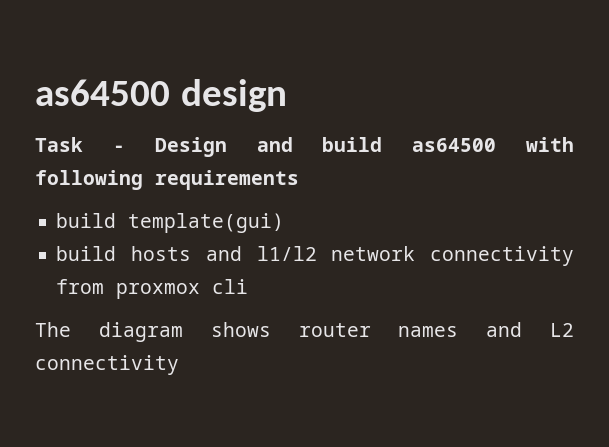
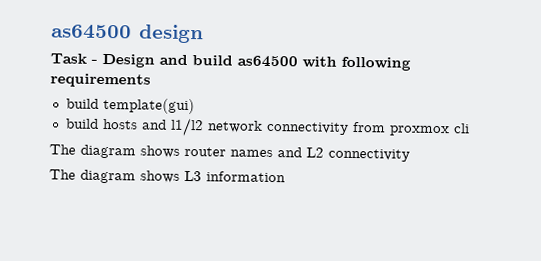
+ The diagram shows L3 information

